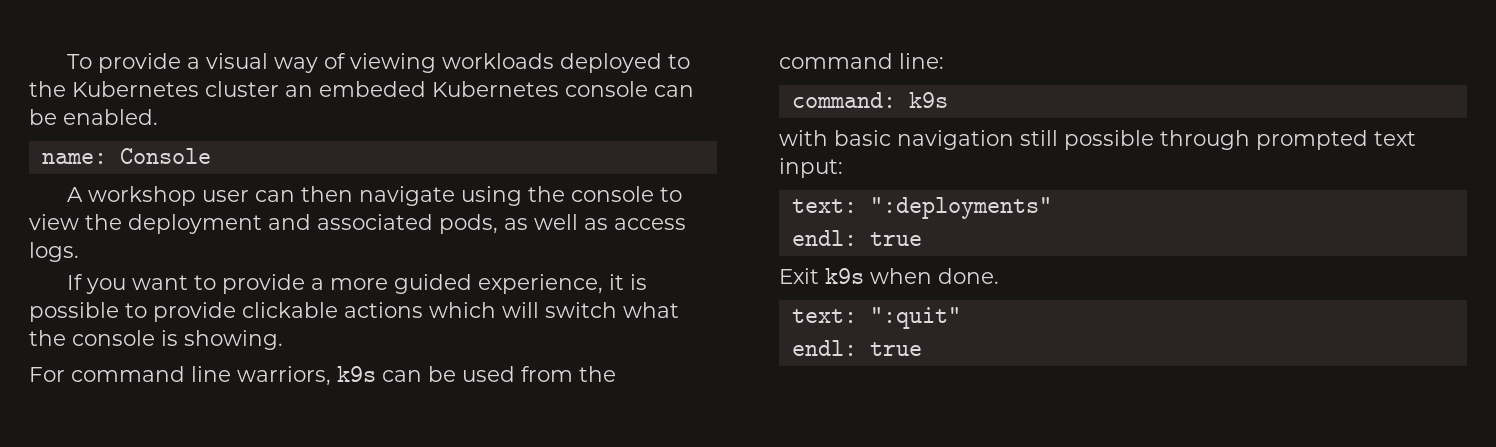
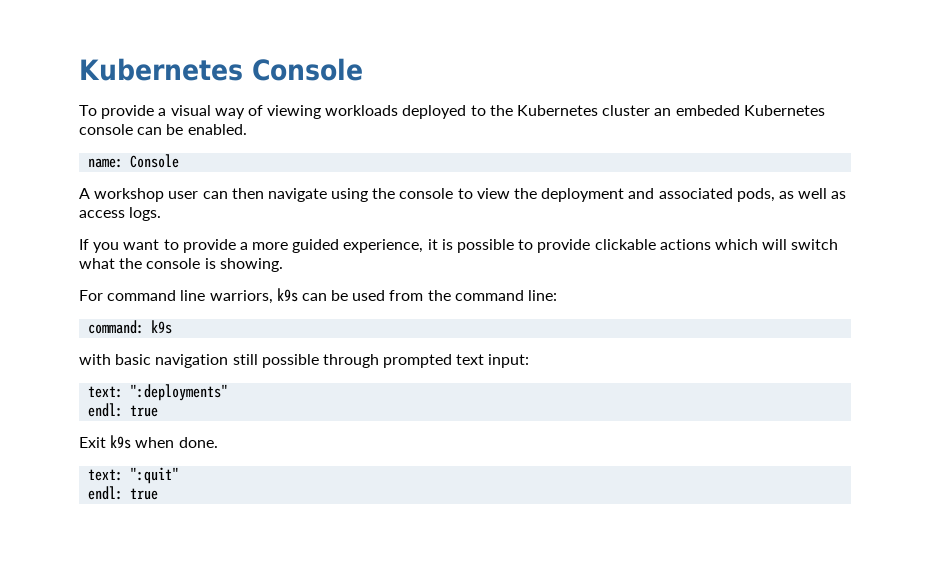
+ Kubernetes Console

